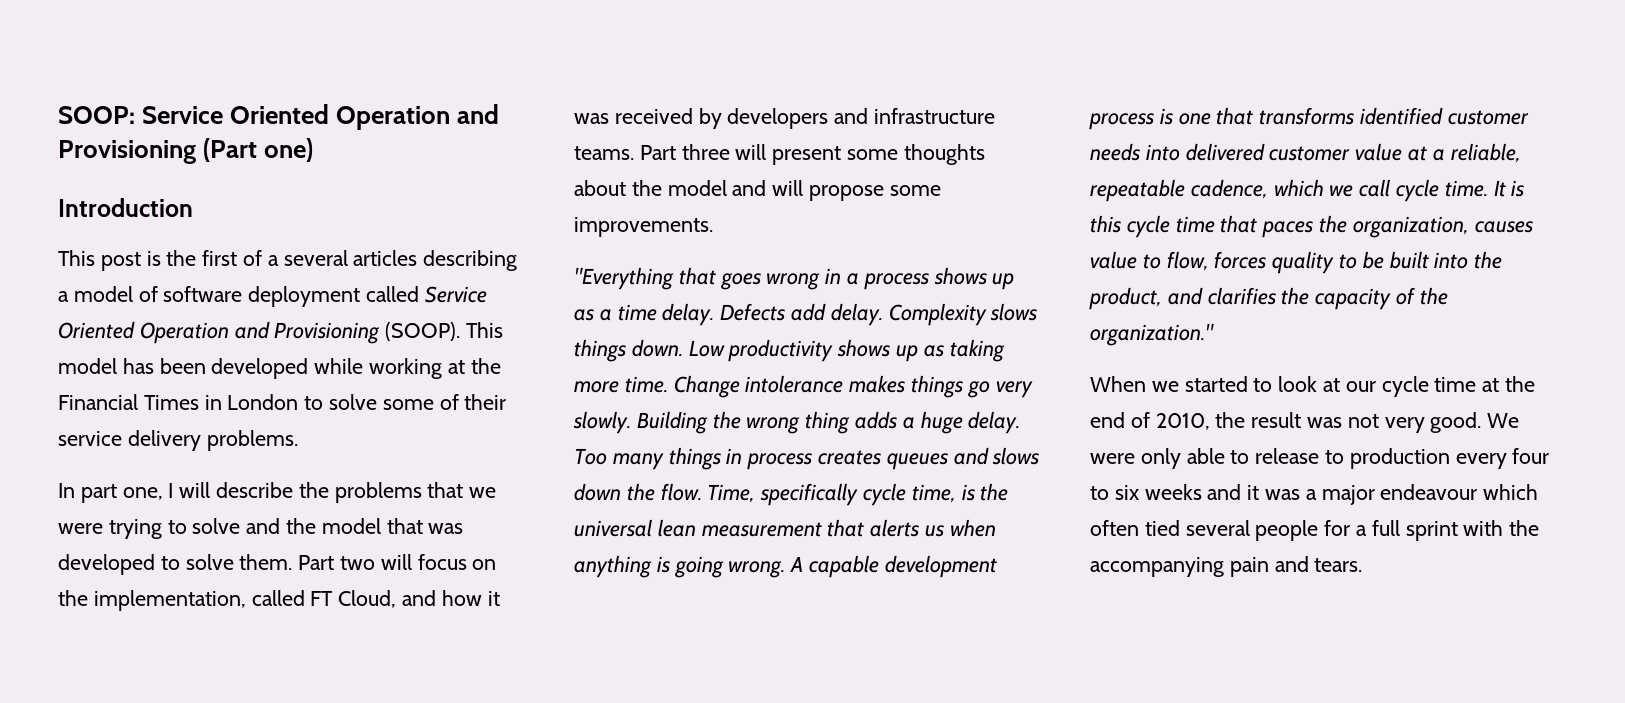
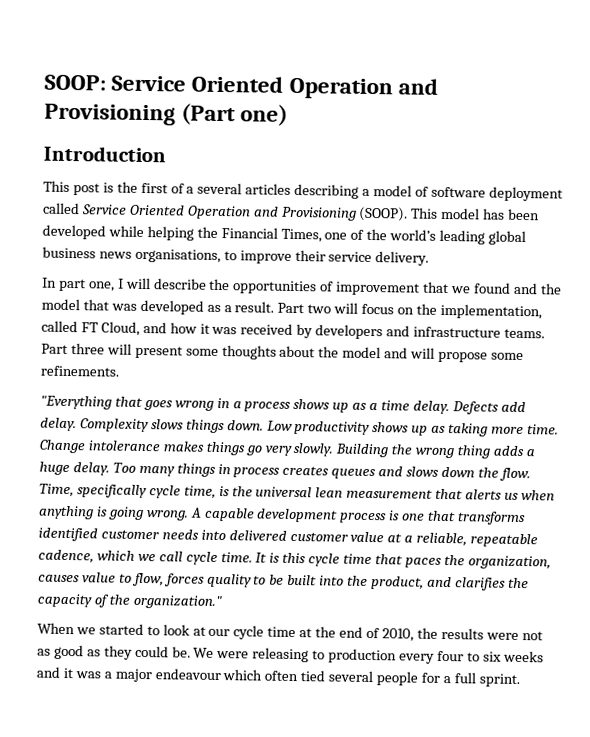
- This model has been developed while working at the Financial Times in London to solve some of their service delivery problems.
+ This model has been developed while helping the Financial Times, one of the world’s leading global business news organisations, to improve their service delivery.
- In part one, I will describe the problems that we were trying to solve and the model that was developed to solve them.
+ In part one, I will describe the opportunities of improvement that we found and the model that was developed as a result.
- Part three will present some thoughts about the model and will propose some improvements.
+ Part three will present some thoughts about the model and will propose some refinements.
- When we started to look at our cycle time at the end of 2010, the result was not very good. We were only able to release to production every four to six weeks and it was a major endeavour which often tied several people for a full sprint with the accompanying pain and tears.
+ When we started to look at our cycle time at the end of 2010, the results were not as good as they could be. We were releasing to production every four to six weeks and it was a major endeavour which often tied several people for a full sprint.

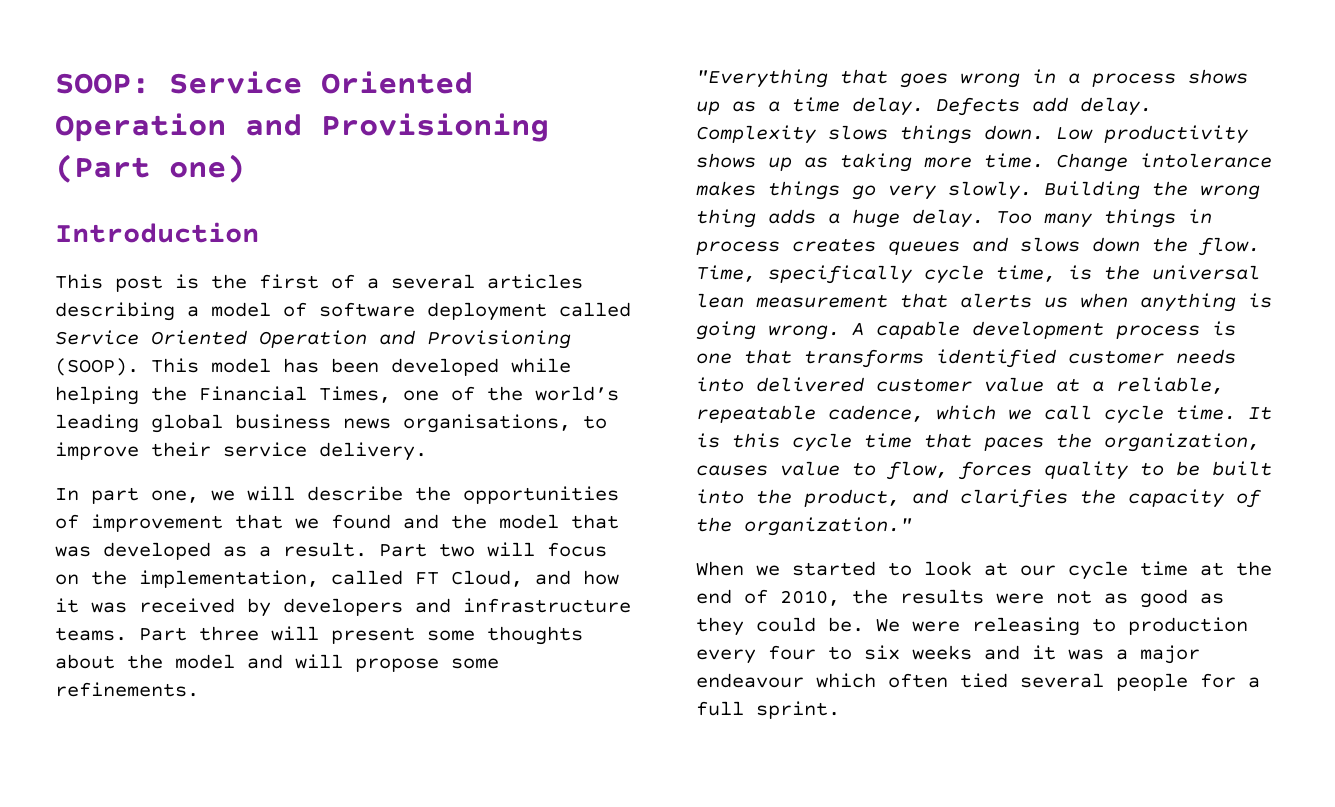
- In part one, I will describe the opportunities of improvement that we found and the model that was developed as a result.
+ In part one, we will describe the opportunities of improvement that we found and the model that was developed as a result.

